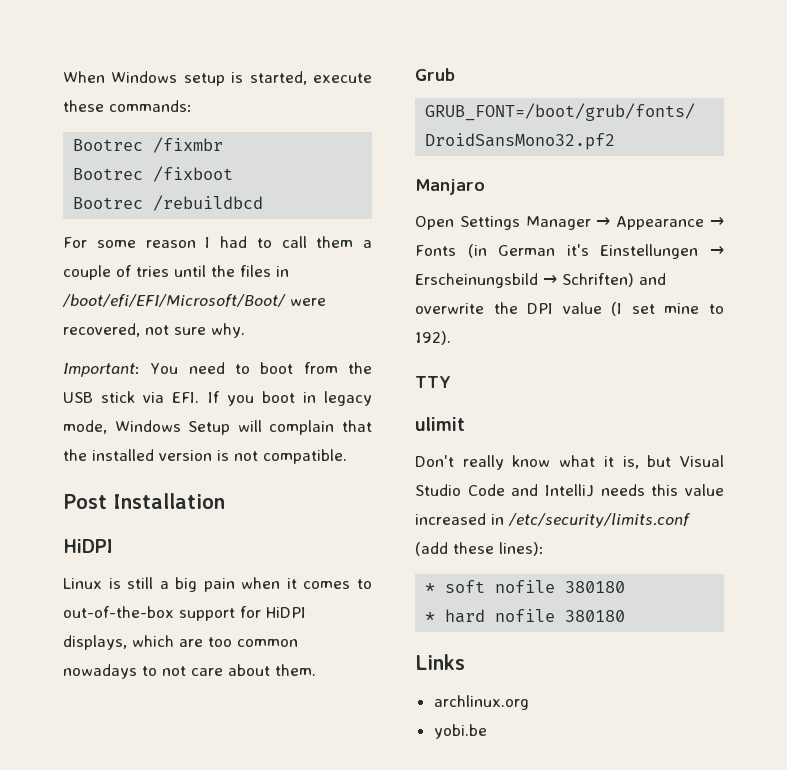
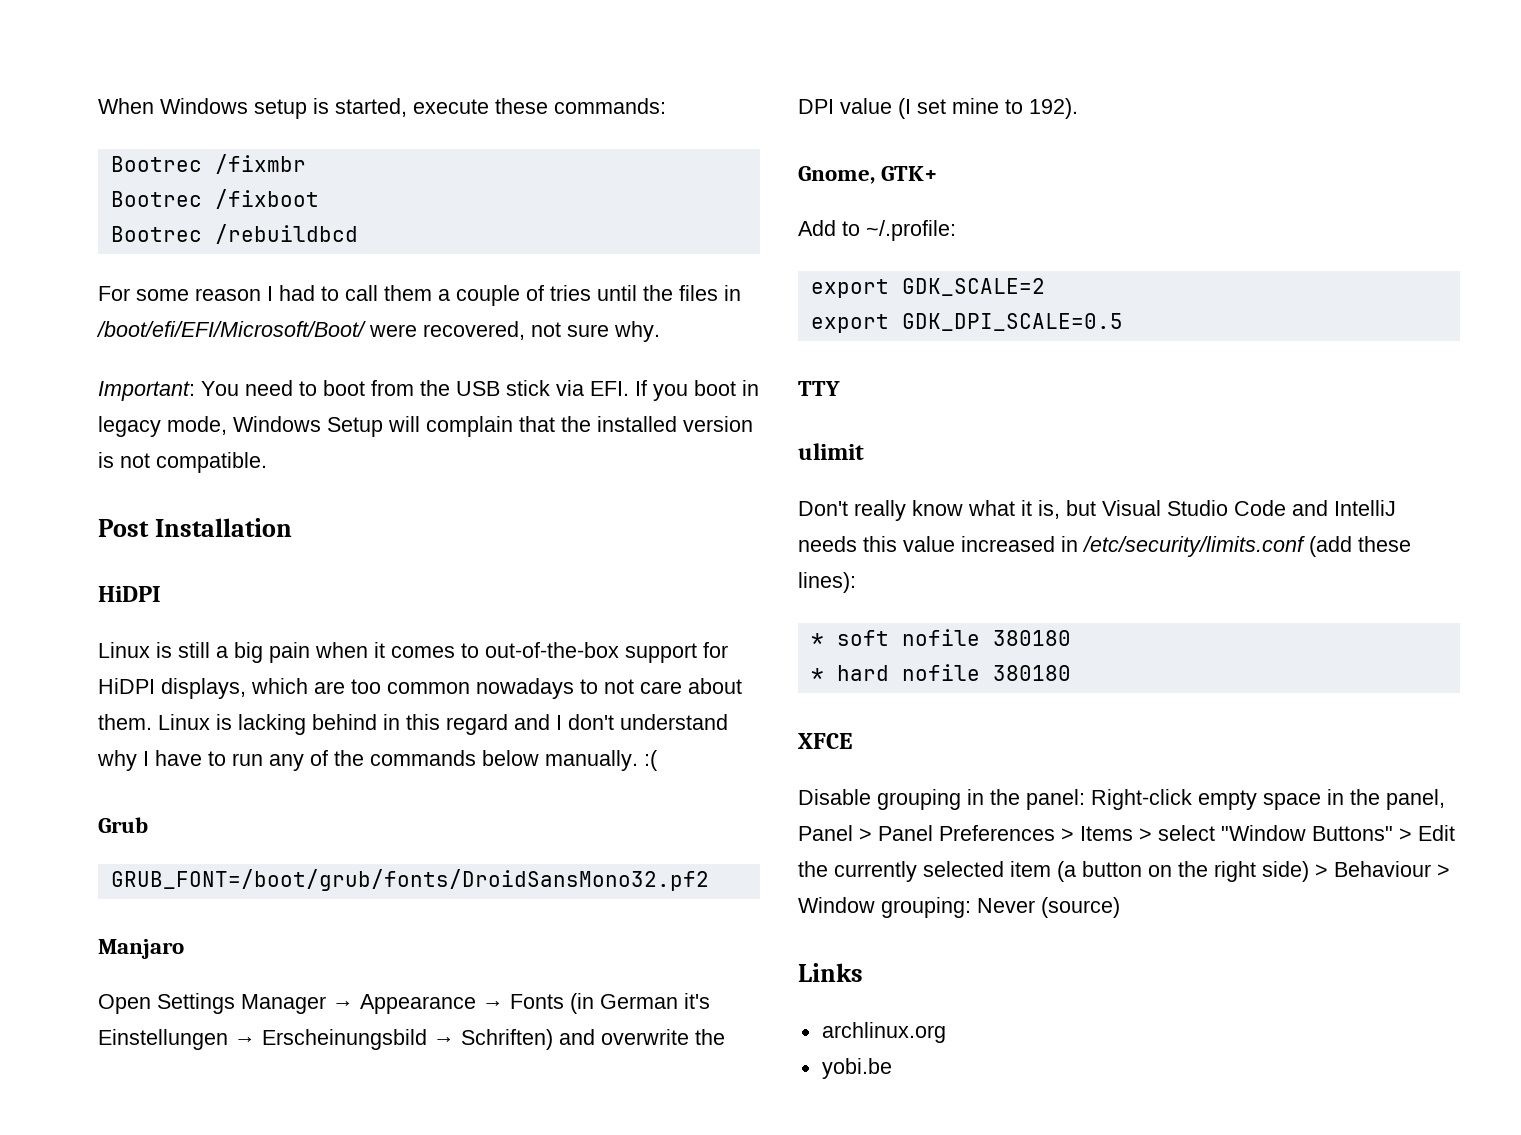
+ Linux is lacking behind in this regard and I don't understand why I have to run any of the commands below manually. :(
+ Gnome, GTK+
+ Add to ~/.profile:
+ export GDK_SCALE=2
+ export GDK_DPI_SCALE=0.5
+ XFCE
+ Disable grouping in the panel: Right-click empty space in the panel, Panel > Panel Preferences > Items > select "Window Buttons" > Edit the currently selected item (a button on the right side) > Behaviour > Window grouping: Never (source)

